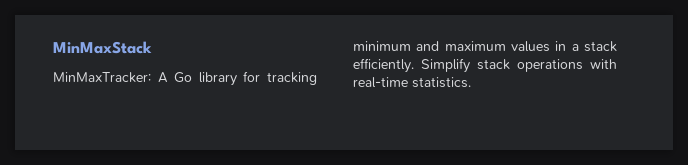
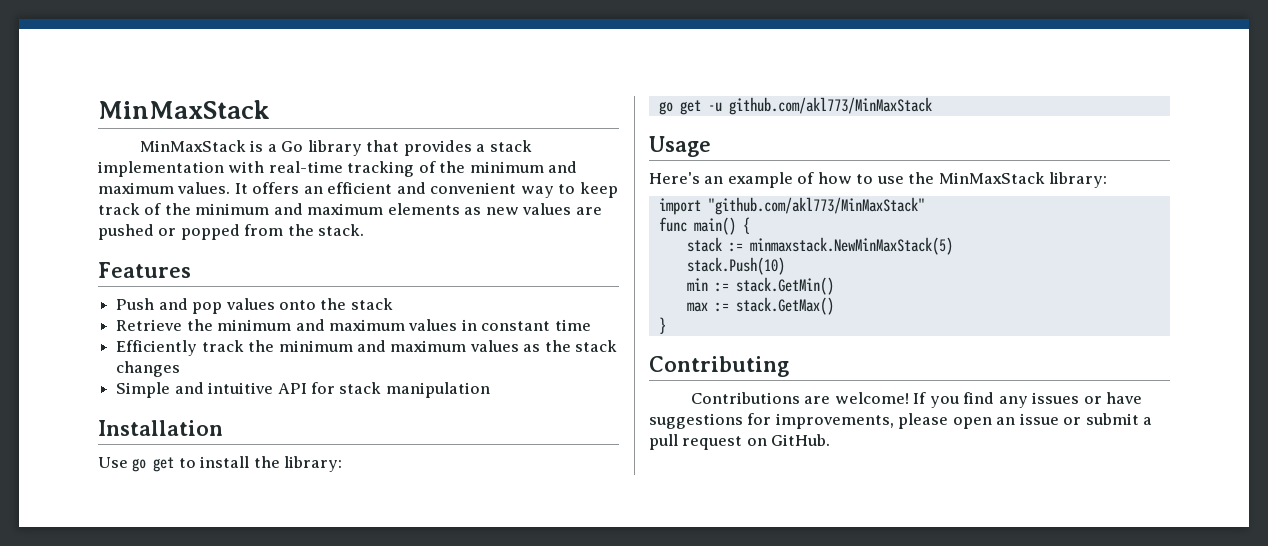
- MinMaxTracker: A Go library for tracking minimum and maximum values in a stack efficiently. Simplify stack operations with real-time statistics.
+ MinMaxStack is a Go library that provides a stack implementation with real-time tracking of the minimum and maximum values. It offers an efficient and convenient way to keep track of the minimum and maximum elements as new values are pushed or popped from the stack.
+ Features
+ Push and pop values onto the stack
+ Retrieve the minimum and maximum values in constant time
+ Efficiently track the minimum and maximum values as the stack changes
+ Simple and intuitive API for stack manipulation
+ Installation
+ Use go get to install the library:
+ go get -u github.com/akl773/MinMaxStack
+ Usage
+ Here's an example of how to use the MinMaxStack library:
+ import "github.com/akl773/MinMaxStack"
+ func main() {
+ stack := minmaxstack.NewMinMaxStack(5)
+ stack.Push(10)
+ min := stack.GetMin()
+ max := stack.GetMax()
+ }
+ Contributing
+ Contributions are welcome! If you find any issues or have suggestions for improvements, please open an issue or submit a pull request on GitHub.

